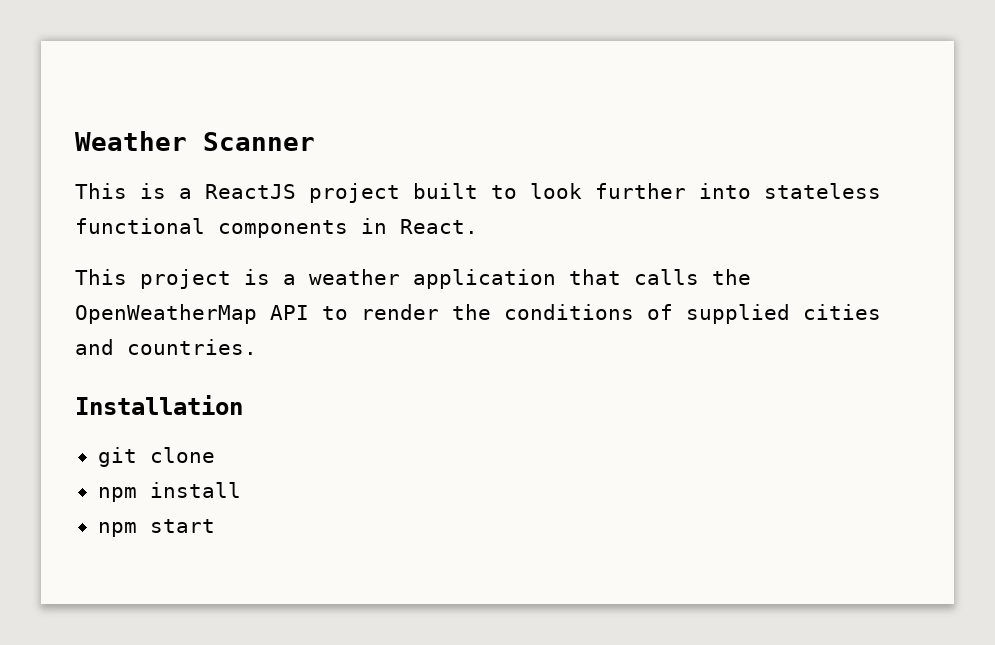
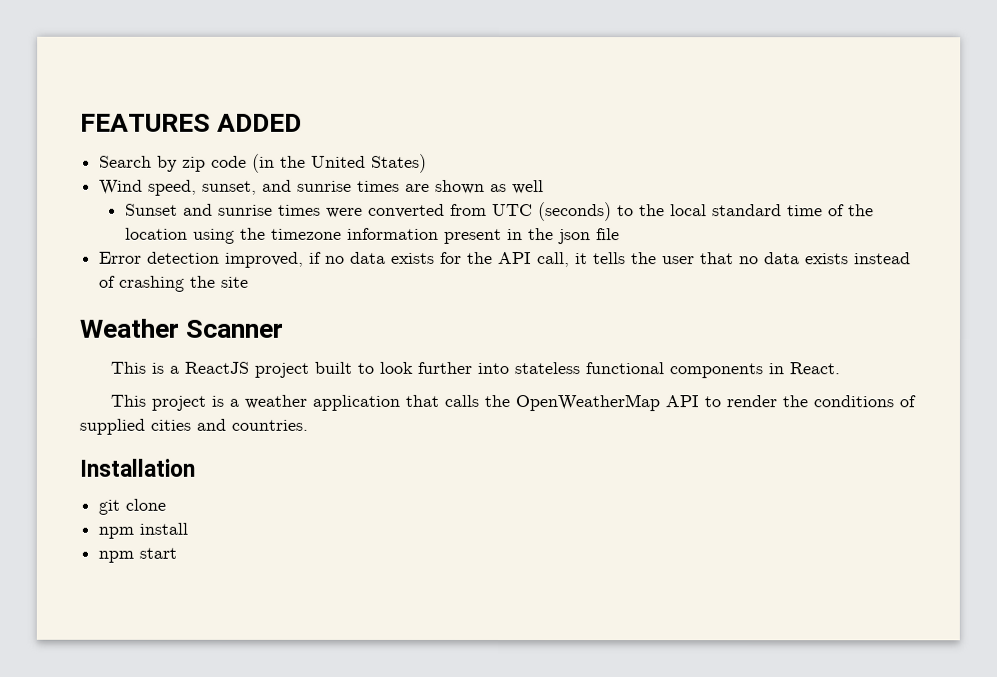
+ FEATURES ADDED
+ Search by zip code (in the United States)
+ Wind speed, sunset, and sunrise times are shown as well
+ Sunset and sunrise times were converted from UTC (seconds) to the local standard time of the location using the timezone information present in the json file
+ Error detection improved, if no data exists for the API call, it tells the user that no data exists instead of crashing the site

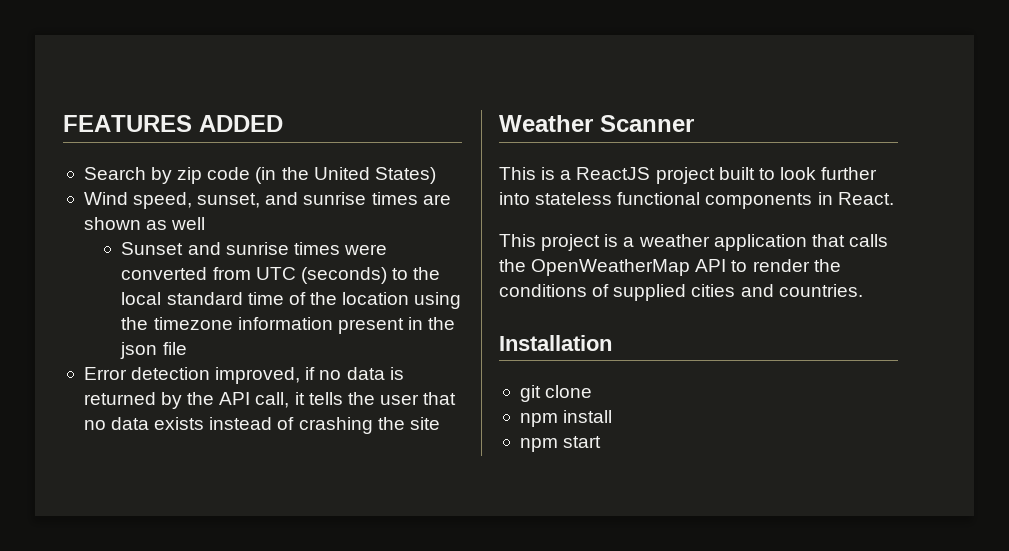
- Error detection improved, if no data exists for the API call, it tells the user that no data exists instead of crashing the site
+ Error detection improved, if no data is returned by the API call, it tells the user that no data exists instead of crashing the site

